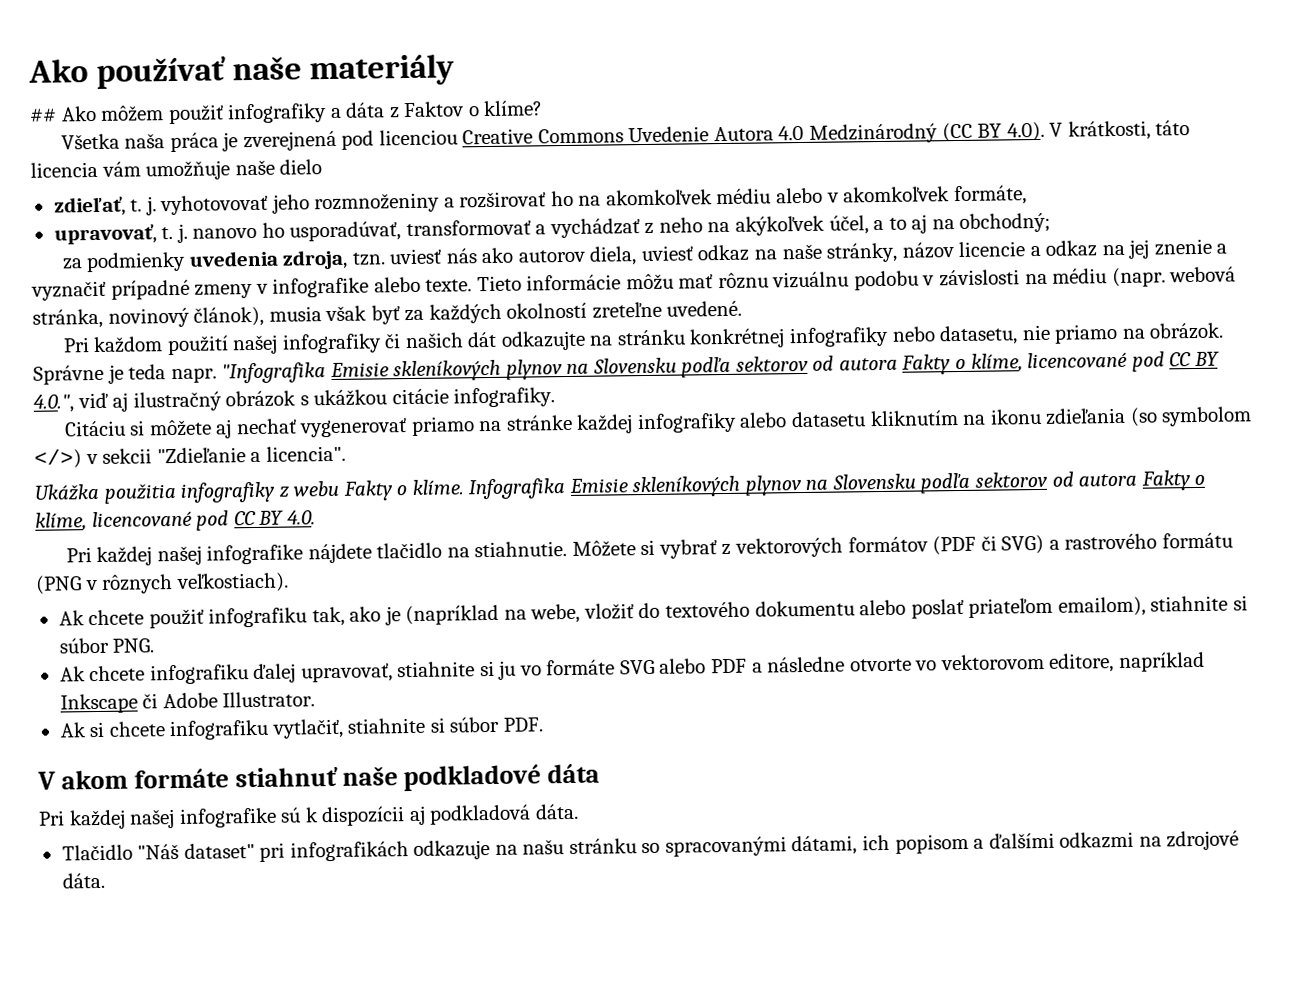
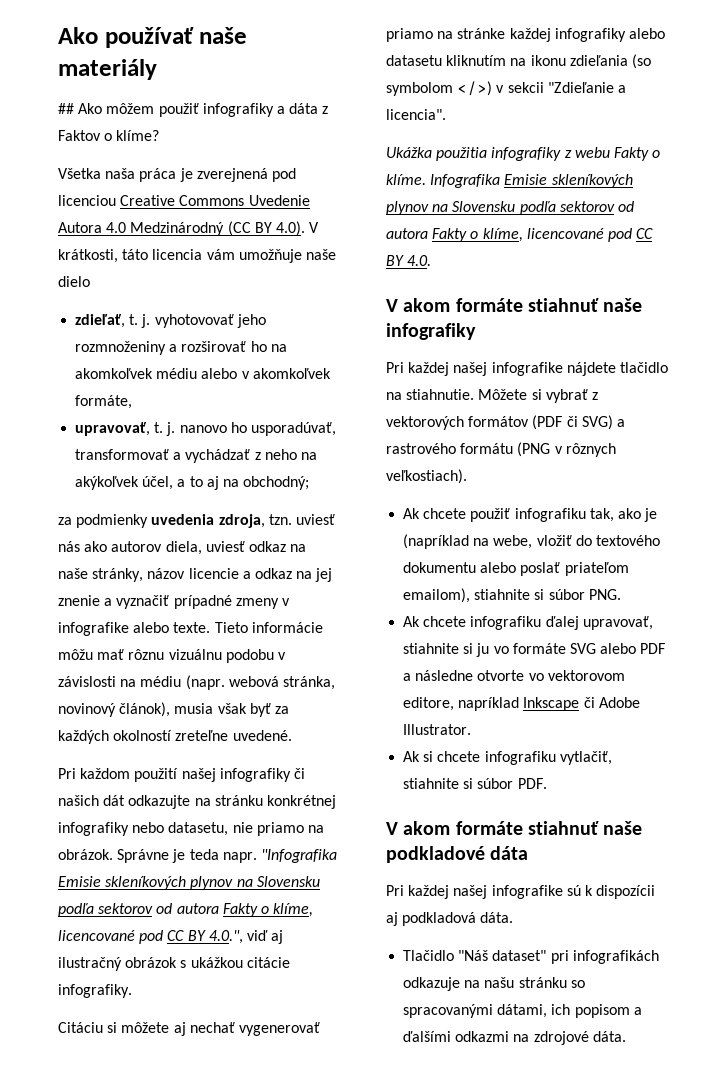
+ V akom formáte stiahnuť naše infografiky

